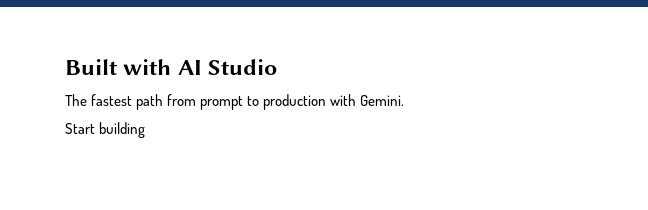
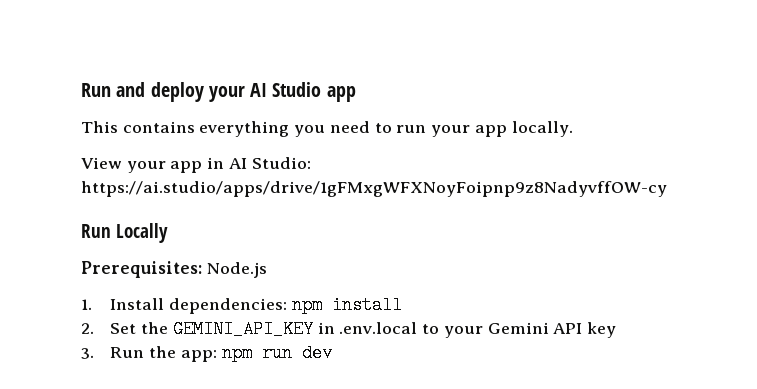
- Built with AI Studio
- The fastest path from prompt to production with Gemini.
- Start building
+ Run and deploy your AI Studio app
+ This contains everything you need to run your app locally.
+ View your app in AI Studio: https://ai.studio/apps/drive/1gFMxgWFXNoyFoipnp9z8NadyvffOW-cy
+ Run Locally
+ Prerequisites: Node.js
+ 1. Install dependencies: npm install
+ 2. Set the GEMINI_API_KEY in .env.local to your Gemini API key
+ 3. Run the app: npm run dev

